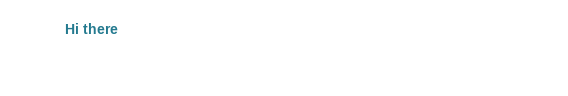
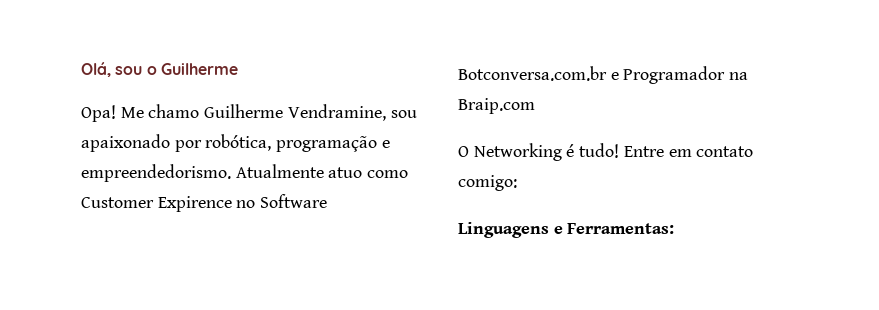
- Hi there
+ Olá, sou o Guilherme
+ Opa! Me chamo Guilherme Vendramine, sou apaixonado por robótica, programação e empreendedorismo. Atualmente atuo como Customer Expirence no Software Botconversa.com.br e Programador na Braip.com
+ O Networking é tudo! Entre em contato comigo:
+ Linguagens e Ferramentas:

